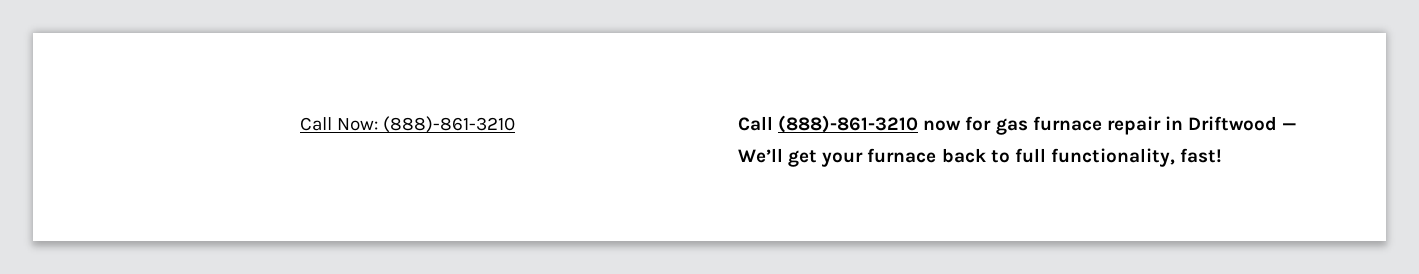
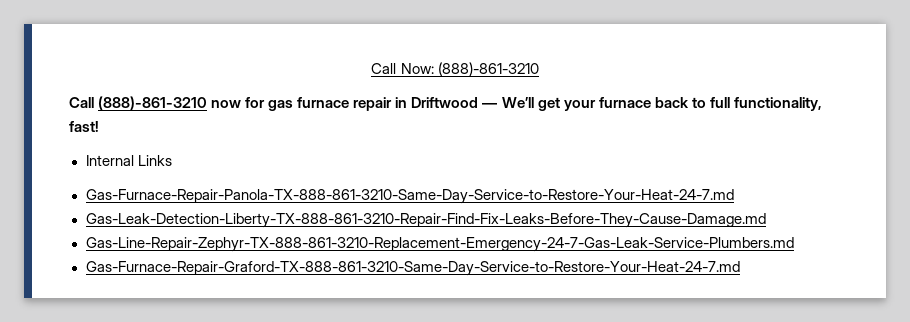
+ Internal Links
+ Gas-Furnace-Repair-Panola-TX-888-861-3210-Same-Day-Service-to-Restore-Your-Heat-24-7.md
+ Gas-Leak-Detection-Liberty-TX-888-861-3210-Repair-Find-Fix-Leaks-Before-They-Cause-Damage.md
+ Gas-Line-Repair-Zephyr-TX-888-861-3210-Replacement-Emergency-24-7-Gas-Leak-Service-Plumbers.md
+ Gas-Furnace-Repair-Graford-TX-888-861-3210-Same-Day-Service-to-Restore-Your-Heat-24-7.md

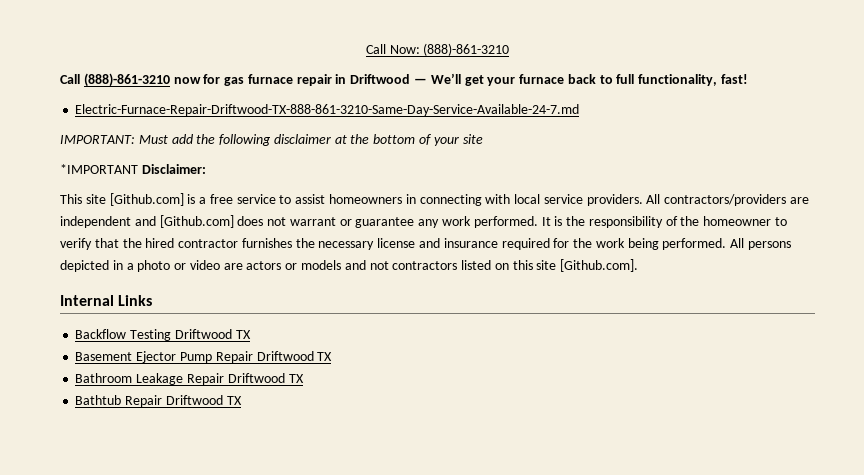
+ Electric-Furnace-Repair-Driftwood-TX-888-861-3210-Same-Day-Service-Available-24-7.md
+ IMPORTANT: Must add the following disclaimer at the bottom of your site
+ *IMPORTANT Disclaimer:
+ This site [Github.com] is a free service to assist homeowners in connecting with local service providers. All contractors/providers are independent and [Github.com] does not warrant or guarantee any work performed. It is the responsibility of the homeowner to verify that the hired contractor furnishes the necessary license and insurance required for the work being performed. All persons depicted in a photo or video are actors or models and not contractors listed on this site [Github.com].
  Internal Links
- Gas-Furnace-Repair-Panola-TX-888-861-3210-Same-Day-Service-to-Restore-Your-Heat-24-7.md
- Gas-Leak-Detection-Liberty-TX-888-861-3210-Repair-Find-Fix-Leaks-Before-They-Cause-Damage.md
- Gas-Line-Repair-Zephyr-TX-888-861-3210-Replacement-Emergency-24-7-Gas-Leak-Service-Plumbers.md
- Gas-Furnace-Repair-Graford-TX-888-861-3210-Same-Day-Service-to-Restore-Your-Heat-24-7.md
+ Backflow Testing Driftwood TX
+ Basement Ejector Pump Repair Driftwood TX
+ Bathroom Leakage Repair Driftwood TX
+ Bathtub Repair Driftwood TX

